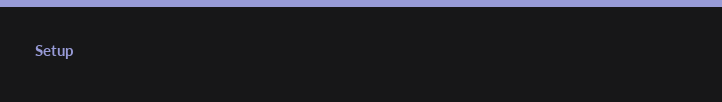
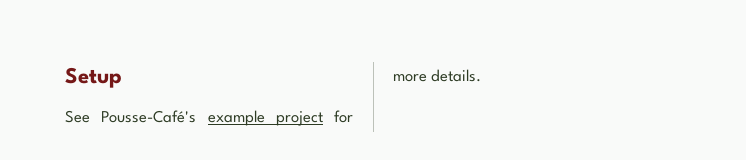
+ See Pousse-Café's example project for more details.

